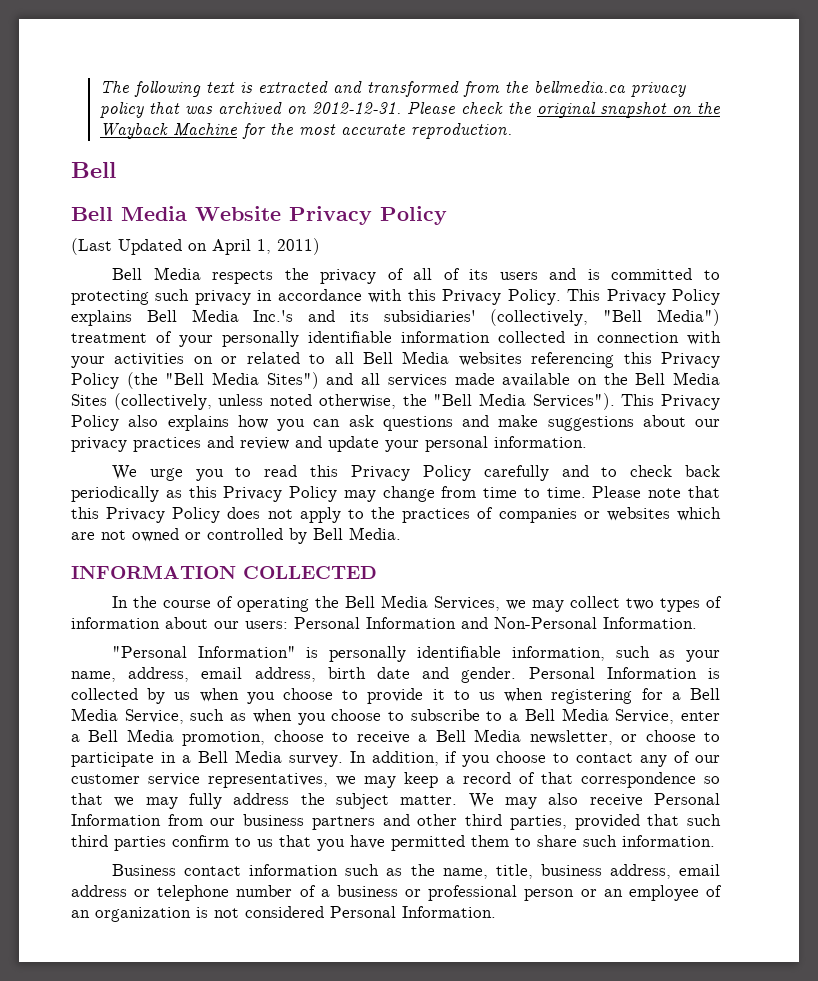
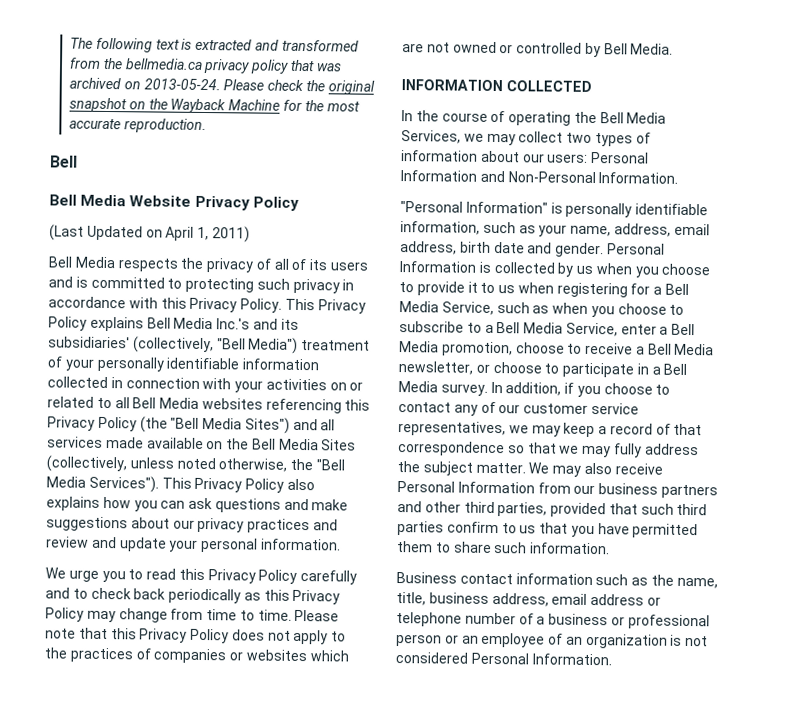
- The following text is extracted and transformed from the bellmedia.ca privacy policy that was archived on 2012-12-31.
+ The following text is extracted and transformed from the bellmedia.ca privacy policy that was archived on 2013-05-24.

